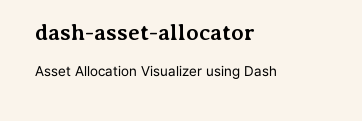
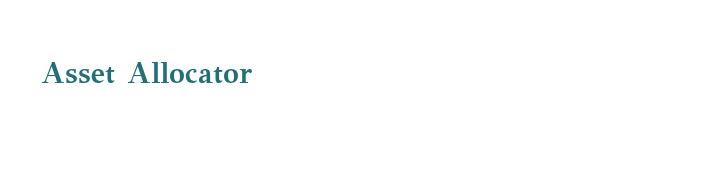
- dash-asset-allocator
- Asset Allocation Visualizer using Dash
+ Asset Allocator

